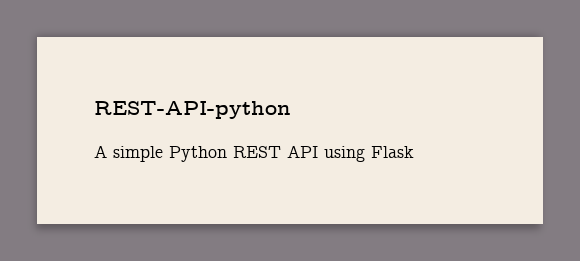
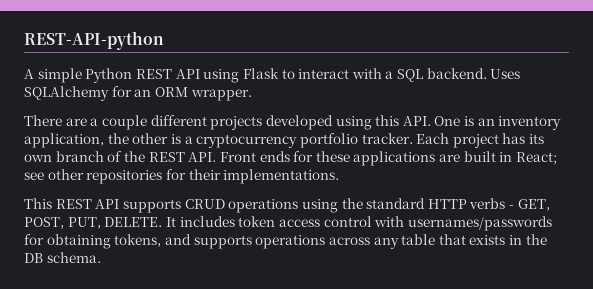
- A simple Python REST API using Flask
+ A simple Python REST API using Flask to interact with a SQL backend. Uses SQLAlchemy for an ORM wrapper.
+ There are a couple different projects developed using this API. One is an inventory application, the other is a cryptocurrency portfolio tracker. Each project has its own branch of the REST API. Front ends for these applications are built in React; see other repositories for their implementations.
+ This REST API supports CRUD operations using the standard HTTP verbs - GET, POST, PUT, DELETE. It includes token access control with usernames/passwords for obtaining tokens, and supports operations across any table that exists in the DB schema.

